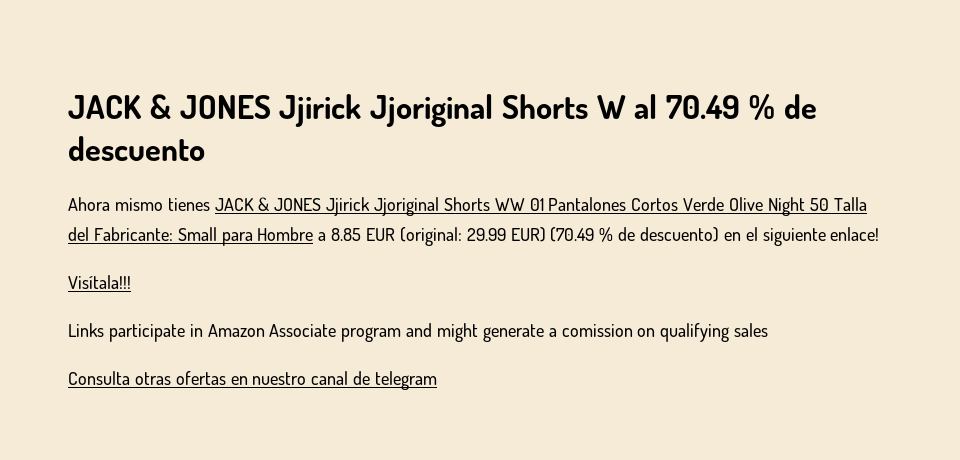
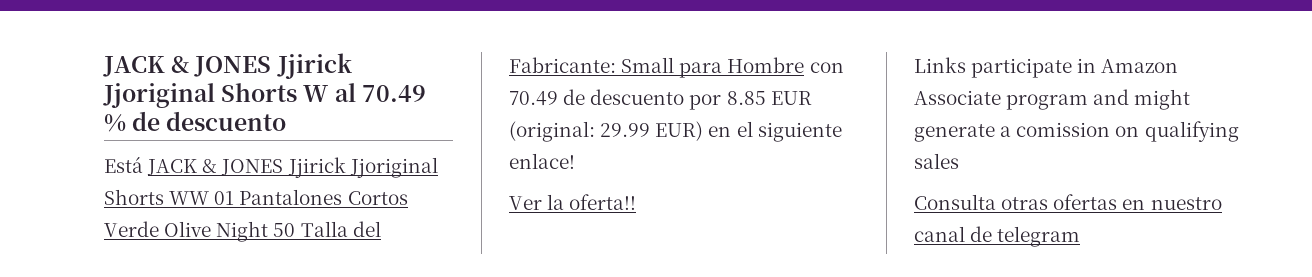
- Ahora mismo tienes JACK & JONES Jjirick Jjoriginal Shorts WW 01 Pantalones Cortos Verde Olive Night 50 Talla del Fabricante: Small para Hombre a 8.85 EUR (original: 29.99 EUR) (70.49 % de descuento) en el siguiente enlace!
+ Está JACK & JONES Jjirick Jjoriginal Shorts WW 01 Pantalones Cortos Verde Olive Night 50 Talla del Fabricante: Small para Hombre con 70.49 de descuento por 8.85 EUR (original: 29.99 EUR) en el siguiente enlace!
- Visítala!!!
+ Ver la oferta!!

